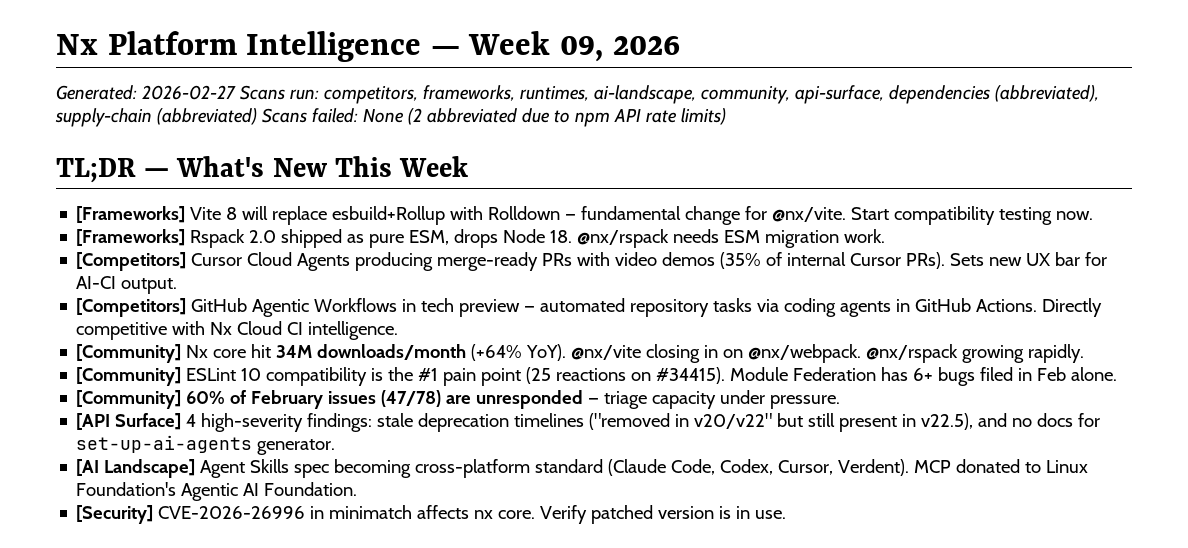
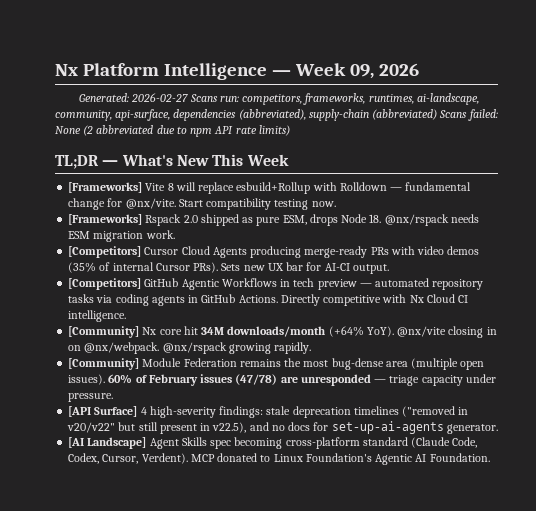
- [Community] ESLint 10 compatibility is the #1 pain point (25 reactions on #34415). Module Federation has 6+ bugs filed in Feb alone.
- [Community] 60% of February issues (47/78) are unresponded — triage capacity under pressure.
+ [Community] Module Federation remains the most bug-dense area (multiple open issues). 60% of February issues (47/78) are unresponded — triage capacity under pressure.
- [Security] CVE-2026-26996 in minimatch affects nx core. Verify patched version is in use.

